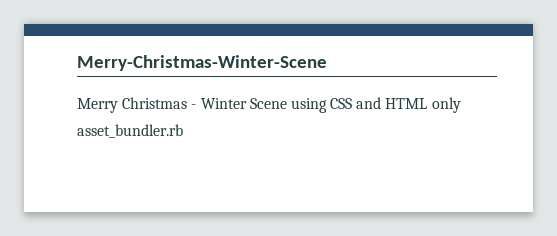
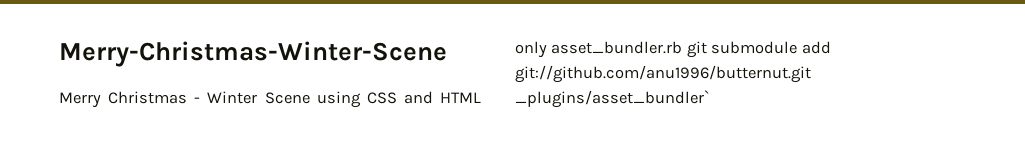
- Merry Christmas - Winter Scene using CSS and HTML only asset_bundler.rb
+ Merry Christmas - Winter Scene using CSS and HTML only asset_bundler.rb git submodule add git://github.com/anu1996/butternut.git _plugins/asset_bundler`

